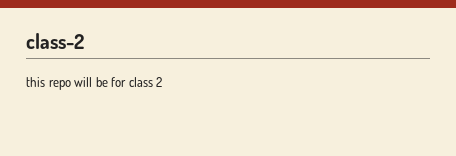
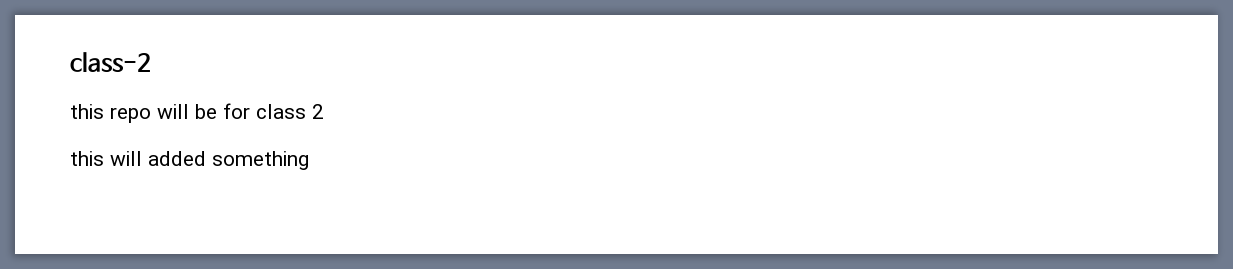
+ this will added something

